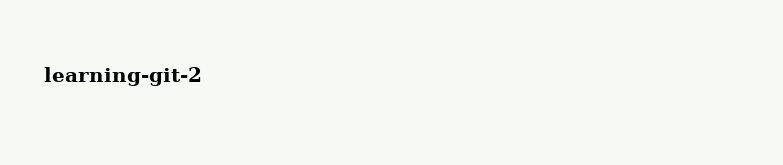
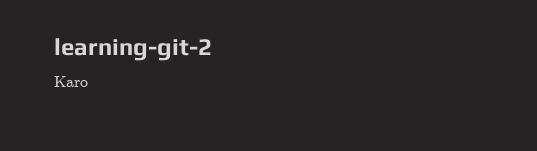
+ Karo

